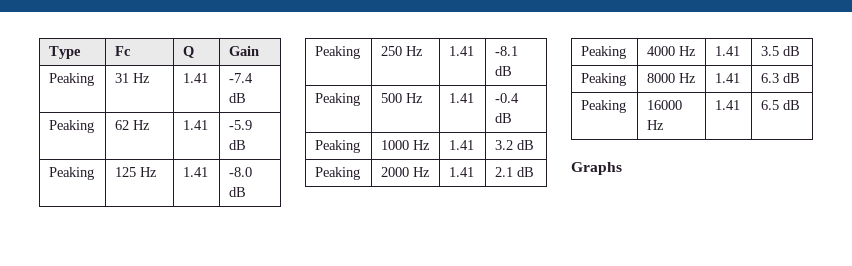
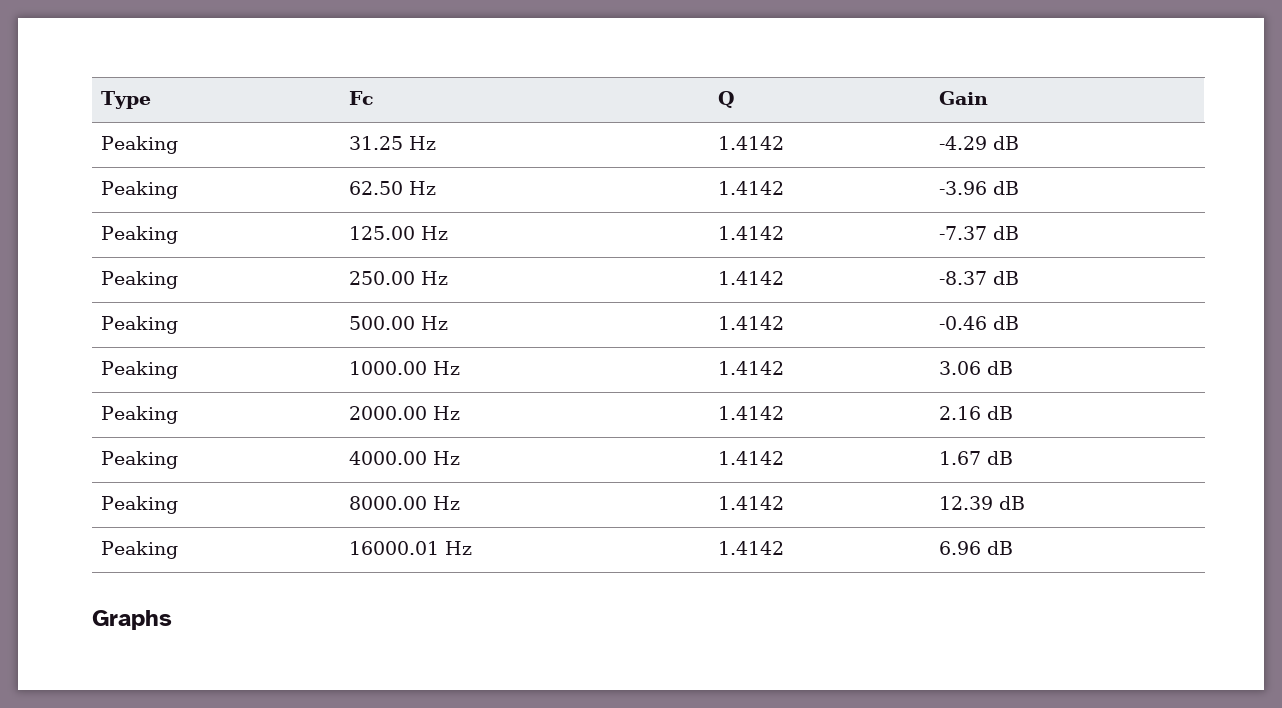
- Peaking | 31 Hz | 1.41 | -7.4 dB
- Peaking | 62 Hz | 1.41 | -5.9 dB
- Peaking | 125 Hz | 1.41 | -8.0 dB
- Peaking | 250 Hz | 1.41 | -8.1 dB
- Peaking | 500 Hz | 1.41 | -0.4 dB
- Peaking | 1000 Hz | 1.41 | 3.2 dB
- Peaking | 2000 Hz | 1.41 | 2.1 dB
- Peaking | 4000 Hz | 1.41 | 3.5 dB
- Peaking | 8000 Hz | 1.41 | 6.3 dB
- Peaking | 16000 Hz | 1.41 | 6.5 dB
+ Peaking | 31.25 Hz | 1.4142 | -4.29 dB
+ Peaking | 62.50 Hz | 1.4142 | -3.96 dB
+ Peaking | 125.00 Hz | 1.4142 | -7.37 dB
+ Peaking | 250.00 Hz | 1.4142 | -8.37 dB
+ Peaking | 500.00 Hz | 1.4142 | -0.46 dB
+ Peaking | 1000.00 Hz | 1.4142 | 3.06 dB
+ Peaking | 2000.00 Hz | 1.4142 | 2.16 dB
+ Peaking | 4000.00 Hz | 1.4142 | 1.67 dB
+ Peaking | 8000.00 Hz | 1.4142 | 12.39 dB
+ Peaking | 16000.01 Hz | 1.4142 | 6.96 dB

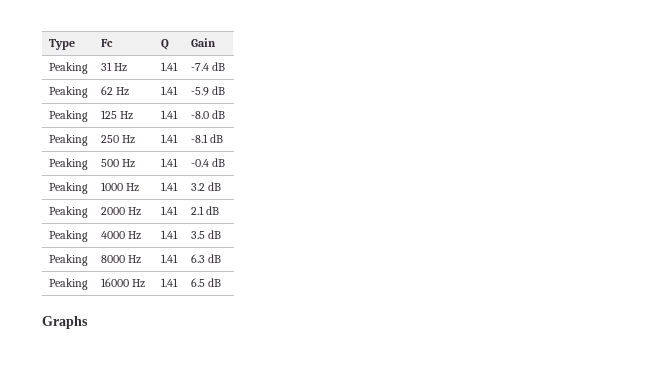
- Peaking | 31.25 Hz | 1.4142 | -4.29 dB
- Peaking | 62.50 Hz | 1.4142 | -3.96 dB
- Peaking | 125.00 Hz | 1.4142 | -7.37 dB
- Peaking | 250.00 Hz | 1.4142 | -8.37 dB
- Peaking | 500.00 Hz | 1.4142 | -0.46 dB
- Peaking | 1000.00 Hz | 1.4142 | 3.06 dB
- Peaking | 2000.00 Hz | 1.4142 | 2.16 dB
- Peaking | 4000.00 Hz | 1.4142 | 1.67 dB
- Peaking | 8000.00 Hz | 1.4142 | 12.39 dB
- Peaking | 16000.01 Hz | 1.4142 | 6.96 dB
+ Peaking | 31 Hz | 1.41 | -7.4 dB
+ Peaking | 62 Hz | 1.41 | -5.9 dB
+ Peaking | 125 Hz | 1.41 | -8.0 dB
+ Peaking | 250 Hz | 1.41 | -8.1 dB
+ Peaking | 500 Hz | 1.41 | -0.4 dB
+ Peaking | 1000 Hz | 1.41 | 3.2 dB
+ Peaking | 2000 Hz | 1.41 | 2.1 dB
+ Peaking | 4000 Hz | 1.41 | 3.5 dB
+ Peaking | 8000 Hz | 1.41 | 6.3 dB
+ Peaking | 16000 Hz | 1.41 | 6.5 dB

